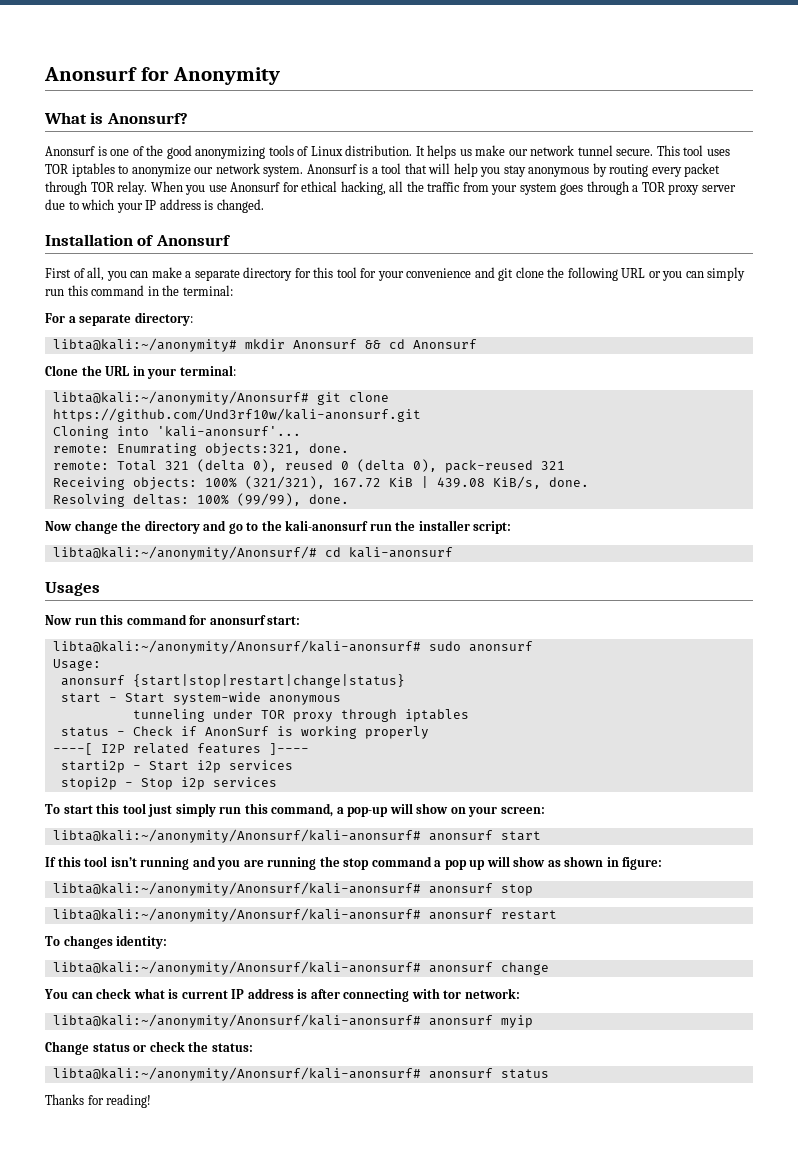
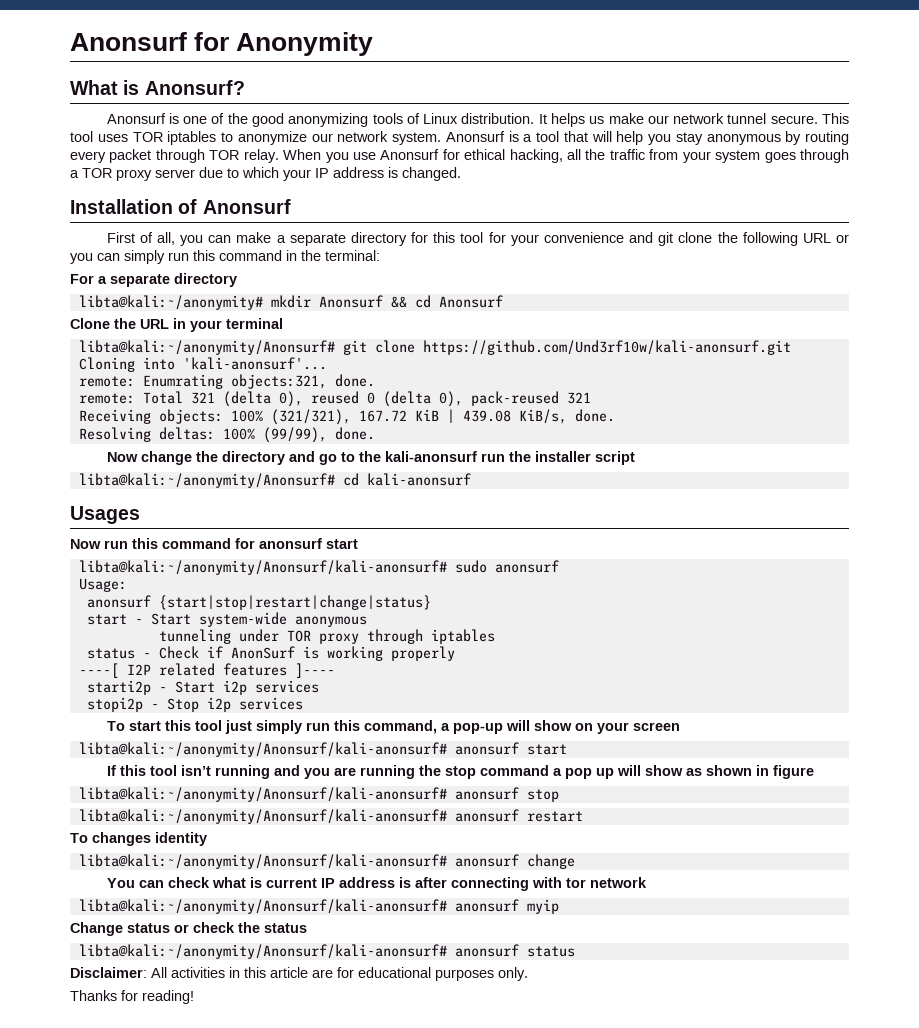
- For a separate directory:
+ For a separate directory
- Clone the URL in your terminal:
+ Clone the URL in your terminal
- Now change the directory and go to the kali-anonsurf run the installer script:
- libta@kali:~/anonymity/Anonsurf/# cd kali-anonsurf
+ Now change the directory and go to the kali-anonsurf run the installer script
+ libta@kali:~/anonymity/Anonsurf# cd kali-anonsurf
- Now run this command for anonsurf start:
+ Now run this command for anonsurf start
- To start this tool just simply run this command, a pop-up will show on your screen:
+ To start this tool just simply run this command, a pop-up will show on your screen
- If this tool isn’t running and you are running the stop command a pop up will show as shown in figure:
+ If this tool isn’t running and you are running the stop command a pop up will show as shown in figure
- To changes identity:
+ To changes identity
- You can check what is current IP address is after connecting with tor network:
+ You can check what is current IP address is after connecting with tor network
- Change status or check the status:
+ Change status or check the status
+ Disclaimer: All activities in this article are for educational purposes only.

